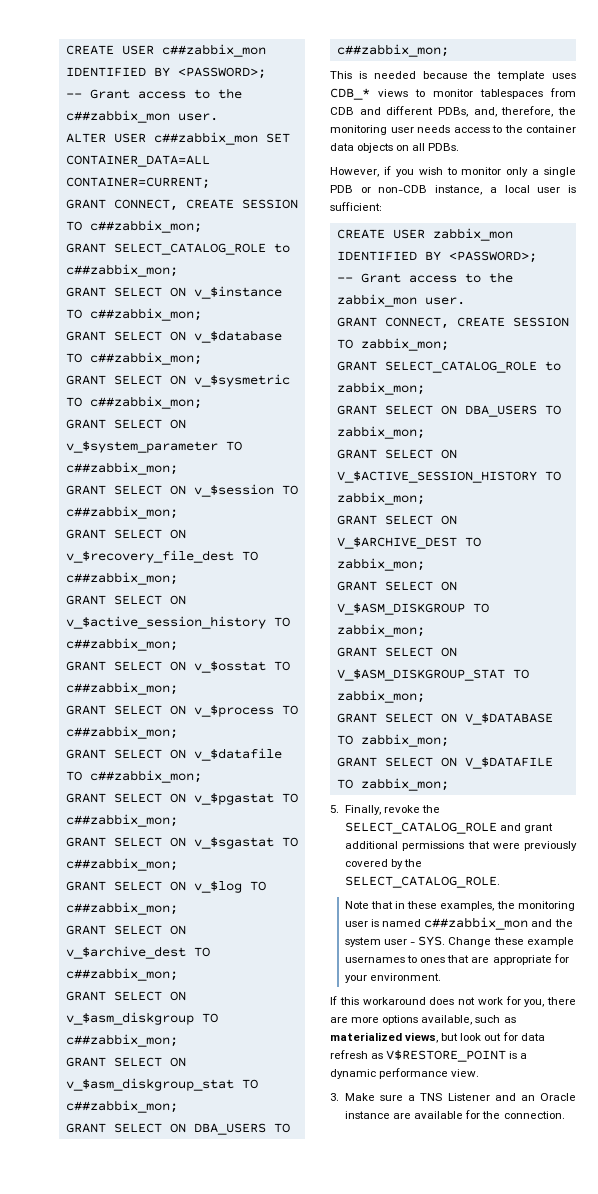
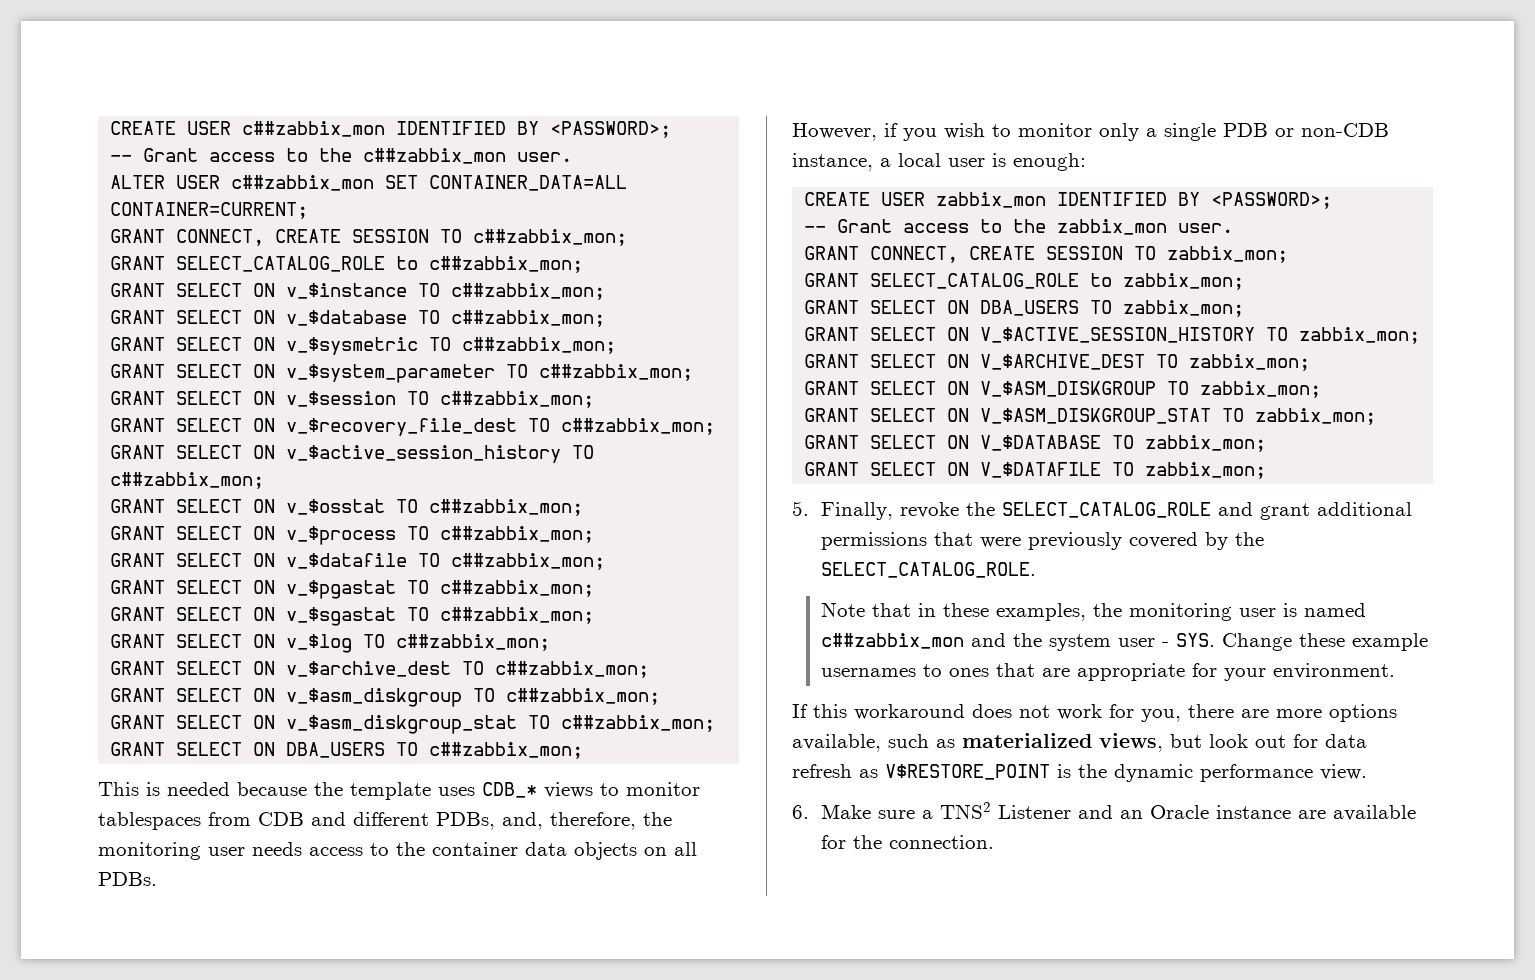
- However, if you wish to monitor only a single PDB or non-CDB instance, a local user is sufficient:
+ However, if you wish to monitor only a single PDB or non-CDB instance, a local user is enough:
- If this workaround does not work for you, there are more options available, such as materialized views, but look out for data refresh as V$RESTORE_POINT is a dynamic performance view.
+ If this workaround does not work for you, there are more options available, such as materialized views, but look out for data refresh as V$RESTORE_POINT is the dynamic performance view.
- 3. Make sure a TNS Listener and an Oracle instance are available for the connection.
+ 6. Make sure a TNS2 Listener and an Oracle instance are available for the connection.

